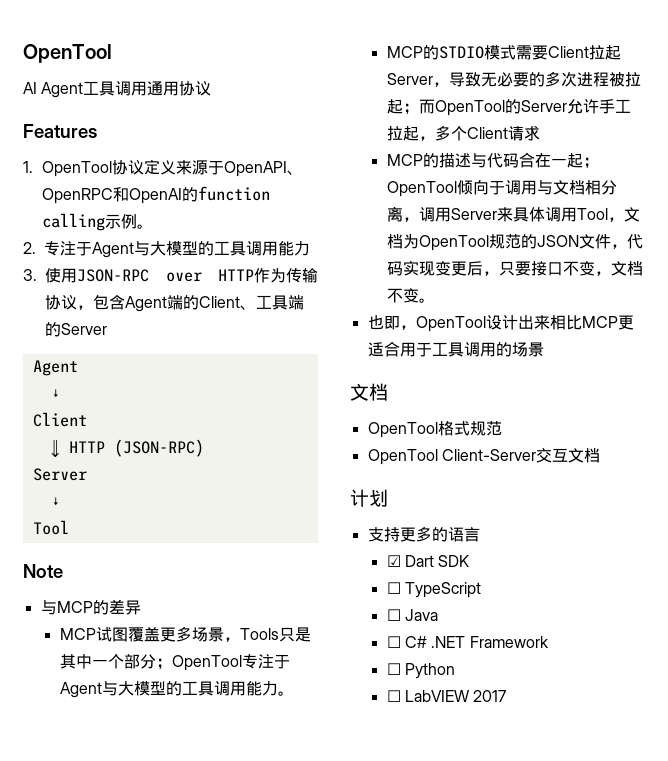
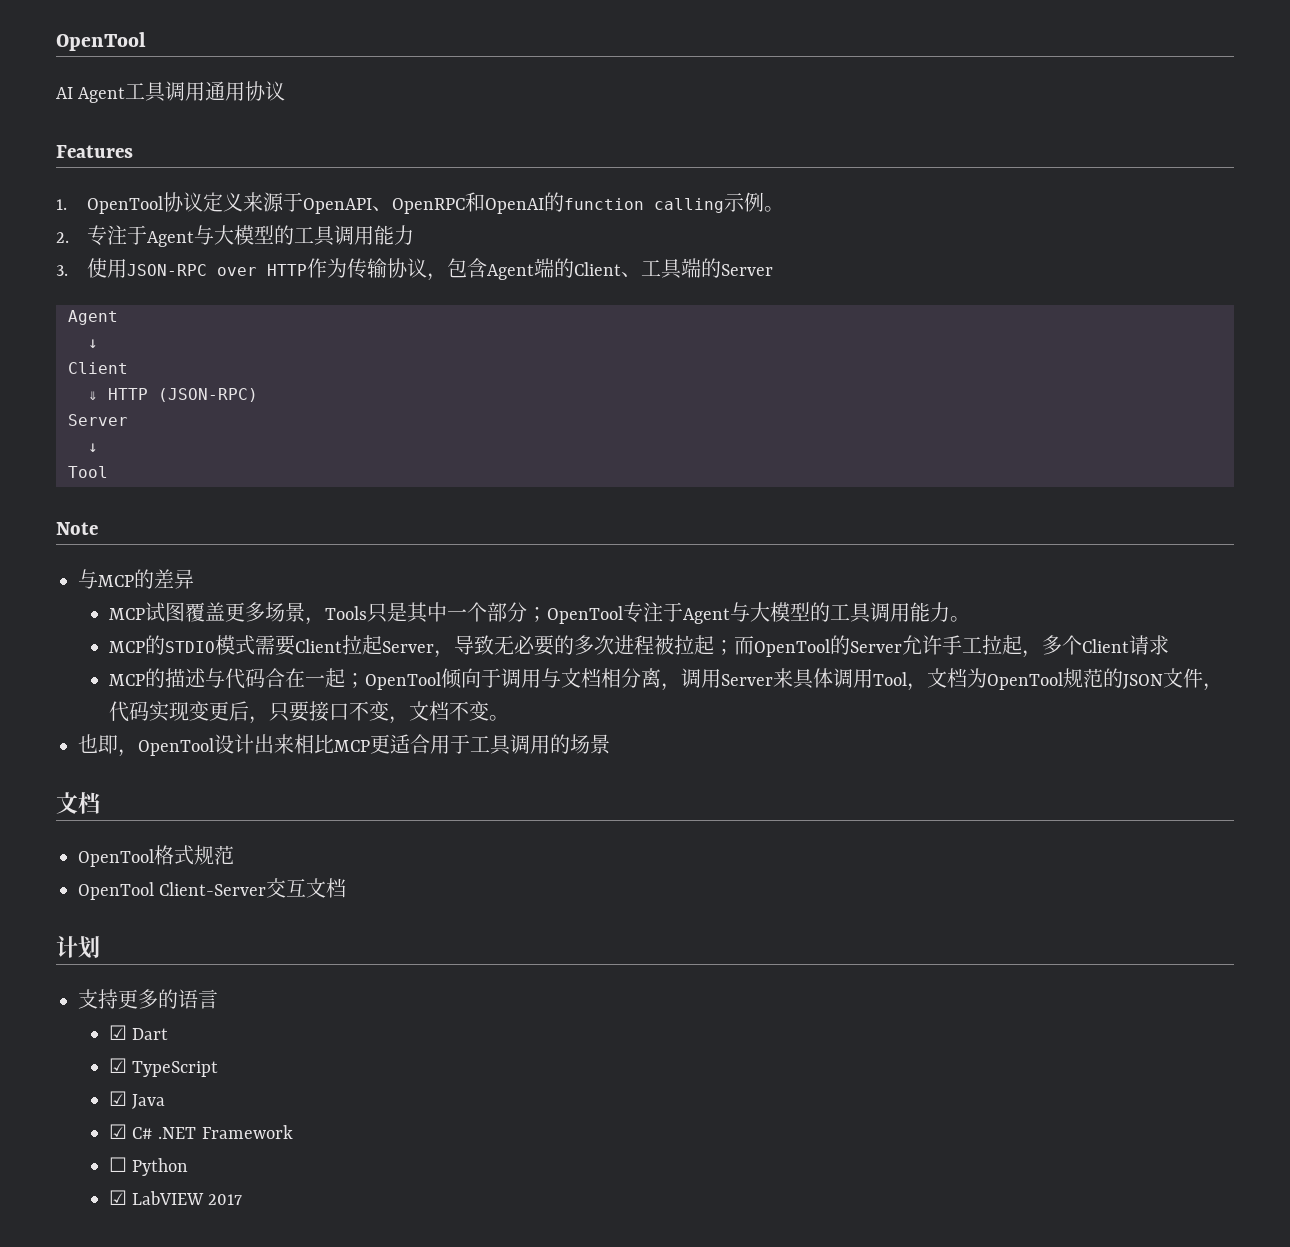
- ☑ Dart SDK
- ☐ TypeScript
+ ☑ Dart
+ ☑ TypeScript
- ☐ Java
+ ☑ Java
- ☐ C# .NET Framework
+ ☑ C# .NET Framework
- ☐ LabVIEW 2017
+ ☑ LabVIEW 2017

